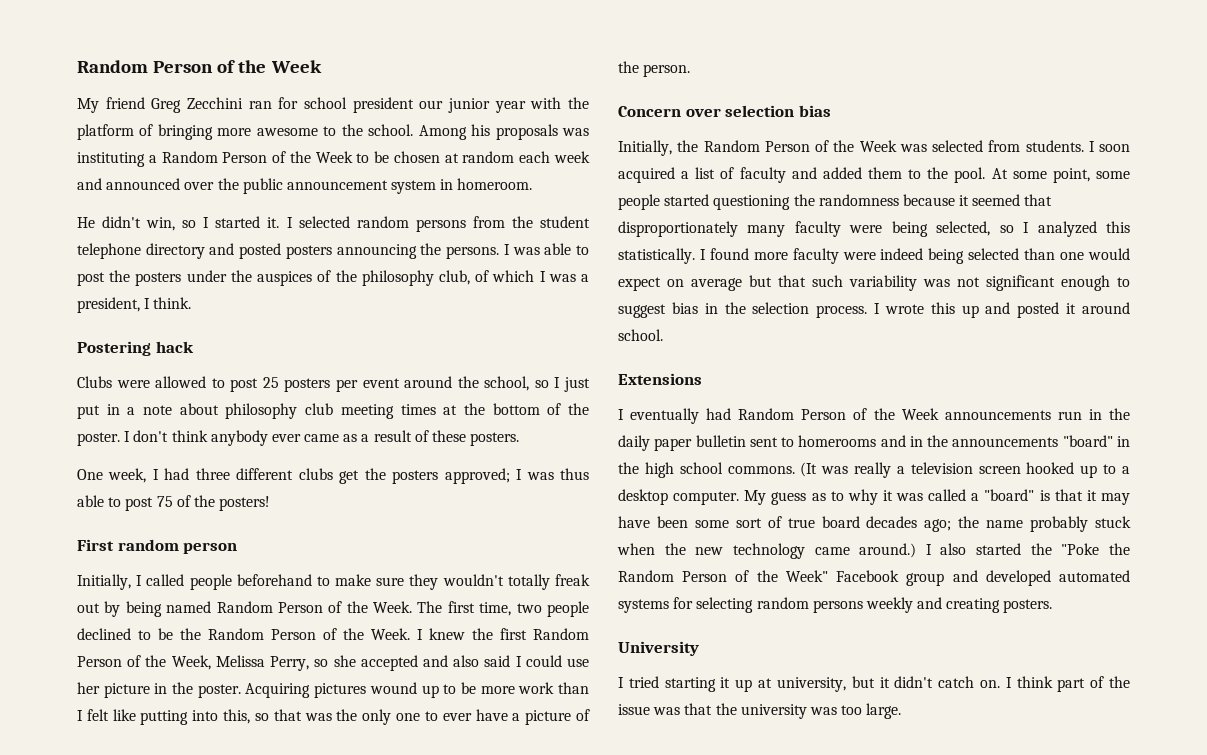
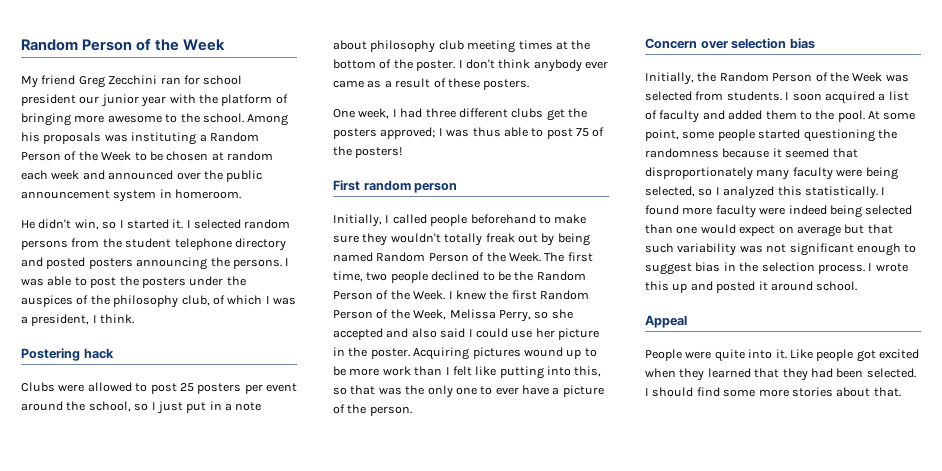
- Extensions
- I eventually had Random Person of the Week announcements run in the daily paper bulletin sent to homerooms and in the announcements "board" in the high school commons. (It was really a television screen hooked up to a desktop computer. My guess as to why it was called a "board" is that it may have been some sort of true board decades ago; the name probably stuck when the new technology came around.) I also started the "Poke the Random Person of the Week" Facebook group and developed automated systems for selecting random persons weekly and creating posters.
- University
- I tried starting it up at university, but it didn't catch on. I think part of the issue was that the university was too large.
+ Appeal
+ People were quite into it. Like people got excited when they learned that they had been selected. I should find some more stories about that.

